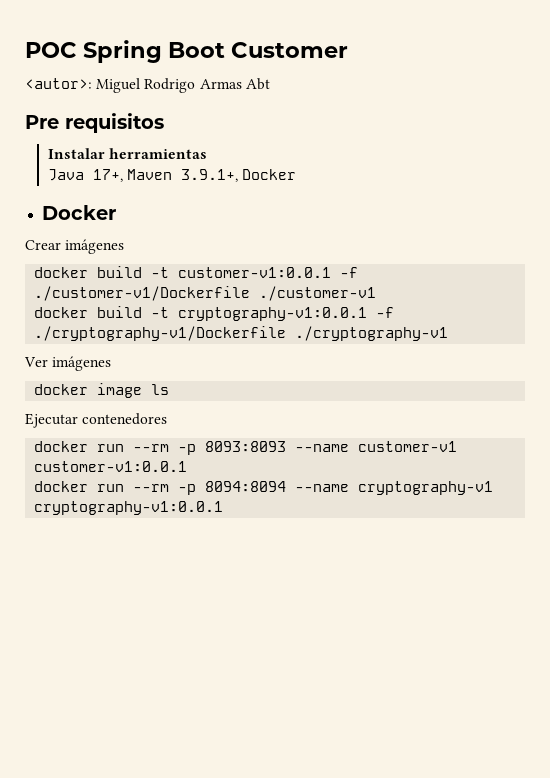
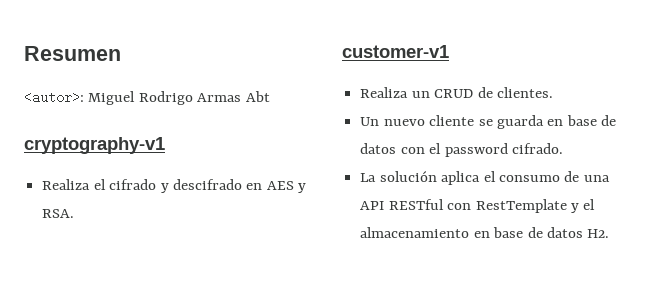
- POC Spring Boot Customer
+ Resumen
- Pre requisitos
- Instalar herramientas
- Java 17+, Maven 3.9.1+, Docker
- Docker
- Crear imágenes
- docker build -t customer-v1:0.0.1 -f ./customer-v1/Dockerfile ./customer-v1
- docker build -t cryptography-v1:0.0.1 -f ./cryptography-v1/Dockerfile ./cryptography-v1
- Ver imágenes
- docker image ls
- Ejecutar contenedores
- docker run --rm -p 8093:8093 --name customer-v1 customer-v1:0.0.1
- docker run --rm -p 8094:8094 --name cryptography-v1 cryptography-v1:0.0.1
+ cryptography-v1
+ Realiza el cifrado y descifrado en AES y RSA.
+ customer-v1
+ Realiza un CRUD de clientes.
+ Un nuevo cliente se guarda en base de datos con el password cifrado.
+ La solución aplica el consumo de una API RESTful con RestTemplate y el almacenamiento en base de datos H2.

